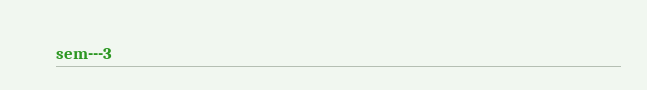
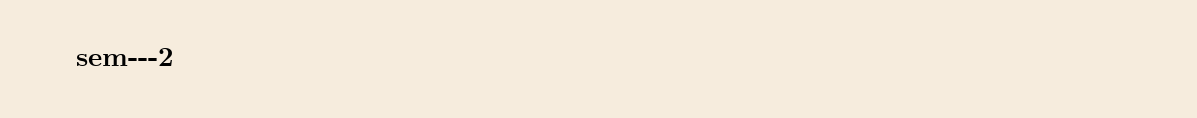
- sem---3
+ sem---2

